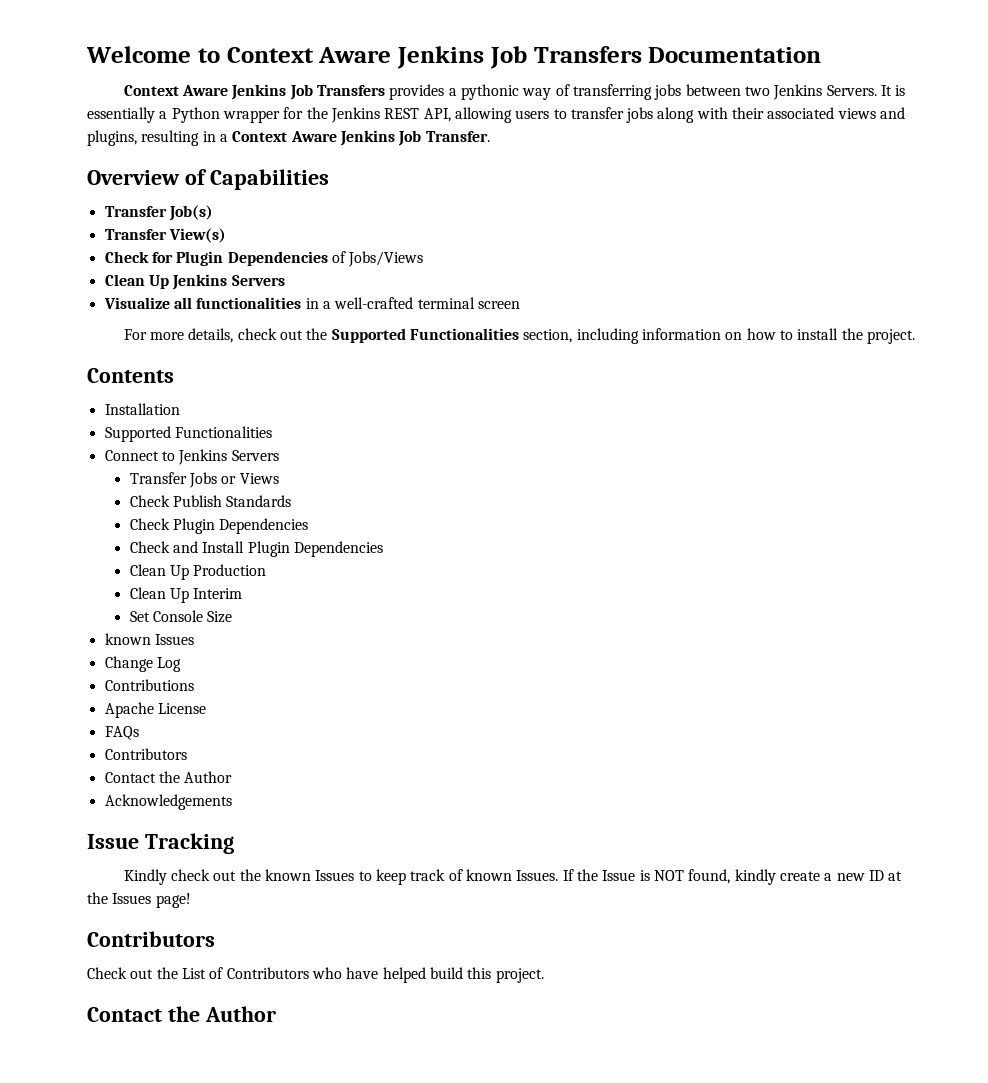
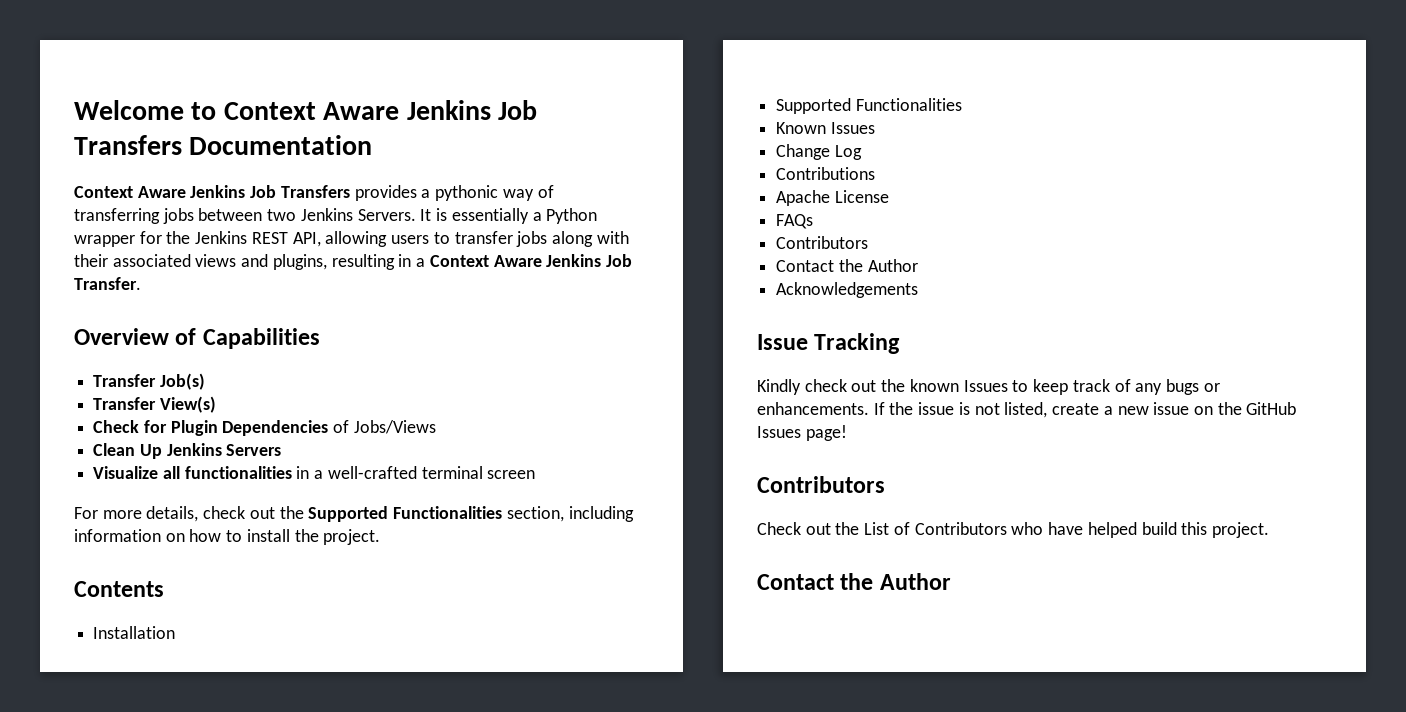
- Connect to Jenkins Servers
- Transfer Jobs or Views
- Check Publish Standards
- Check Plugin Dependencies
- Check and Install Plugin Dependencies
- Clean Up Production
- Clean Up Interim
- Set Console Size
- known Issues
+ Known Issues
- Kindly check out the known Issues to keep track of known Issues. If the Issue is NOT found, kindly create a new ID at the Issues page!
+ Kindly check out the known Issues to keep track of any bugs or enhancements. If the issue is not listed, create a new issue on the GitHub Issues page!

